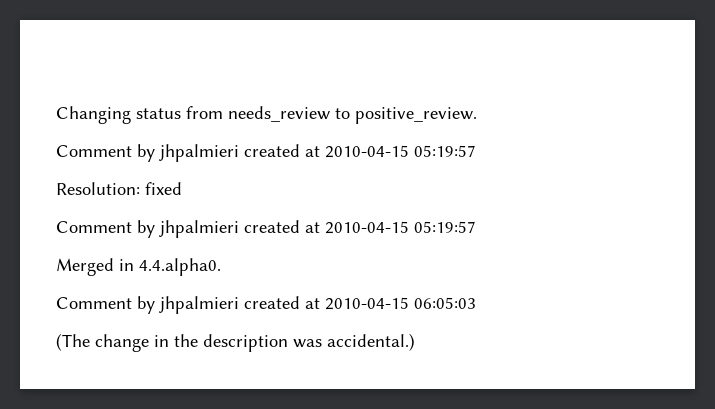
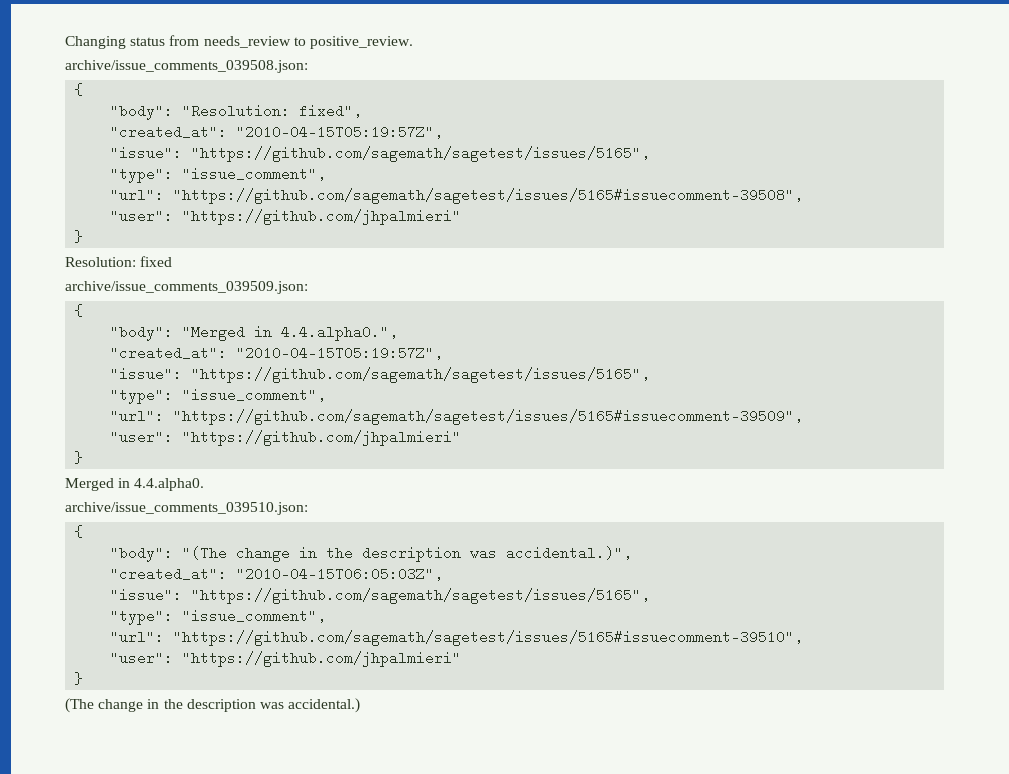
  Changing status from needs_review to positive_review.
- Comment by jhpalmieri created at 2010-04-15 05:19:57
+ archive/issue_comments_039508.json:
+ {
+ "body": "Resolution: fixed",
+ "created_at": "2010-04-15T05:19:57Z",
+ "issue": "https://github.com/sagemath/sagetest/issues/5165",
+ "type": "issue_comment",
+ "url": "https://github.com/sagemath/sagetest/issues/5165#issuecomment-39508",
+ "user": "https://github.com/jhpalmieri"
+ }
  Resolution: fixed
- Comment by jhpalmieri created at 2010-04-15 05:19:57
+ archive/issue_comments_039509.json:
+ {
+ "body": "Merged in 4.4.alpha0.",
+ "created_at": "2010-04-15T05:19:57Z",
+ "issue": "https://github.com/sagemath/sagetest/issues/5165",
+ "type": "issue_comment",
+ "url": "https://github.com/sagemath/sagetest/issues/5165#issuecomment-39509",
+ "user": "https://github.com/jhpalmieri"
+ }
  Merged in 4.4.alpha0.
- Comment by jhpalmieri created at 2010-04-15 06:05:03
+ archive/issue_comments_039510.json:
+ {
+ "body": "(The change in the description was accidental.)",
+ "created_at": "2010-04-15T06:05:03Z",
+ "issue": "https://github.com/sagemath/sagetest/issues/5165",
+ "type": "issue_comment",
+ "url": "https://github.com/sagemath/sagetest/issues/5165#issuecomment-39510",
+ "user": "https://github.com/jhpalmieri"
+ }

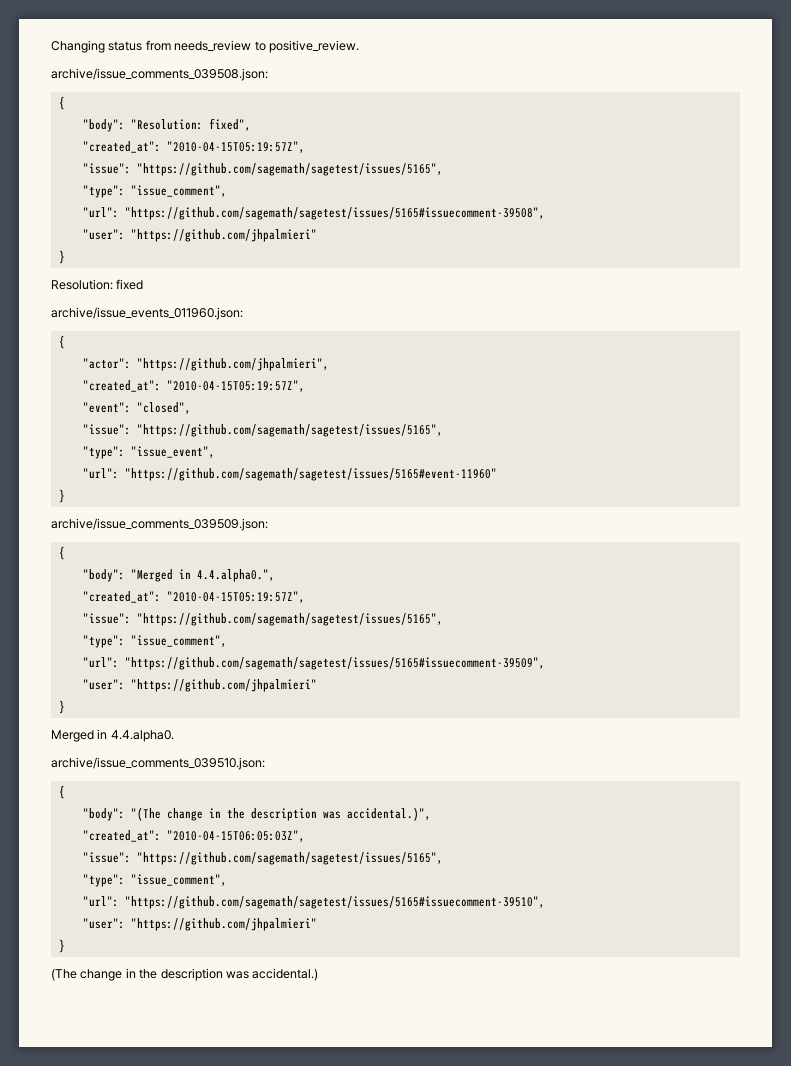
+ archive/issue_events_011960.json:
+ {
+ "actor": "https://github.com/jhpalmieri",
+ "created_at": "2010-04-15T05:19:57Z",
+ "event": "closed",
+ "issue": "https://github.com/sagemath/sagetest/issues/5165",
+ "type": "issue_event",
+ "url": "https://github.com/sagemath/sagetest/issues/5165#event-11960"
+ }

